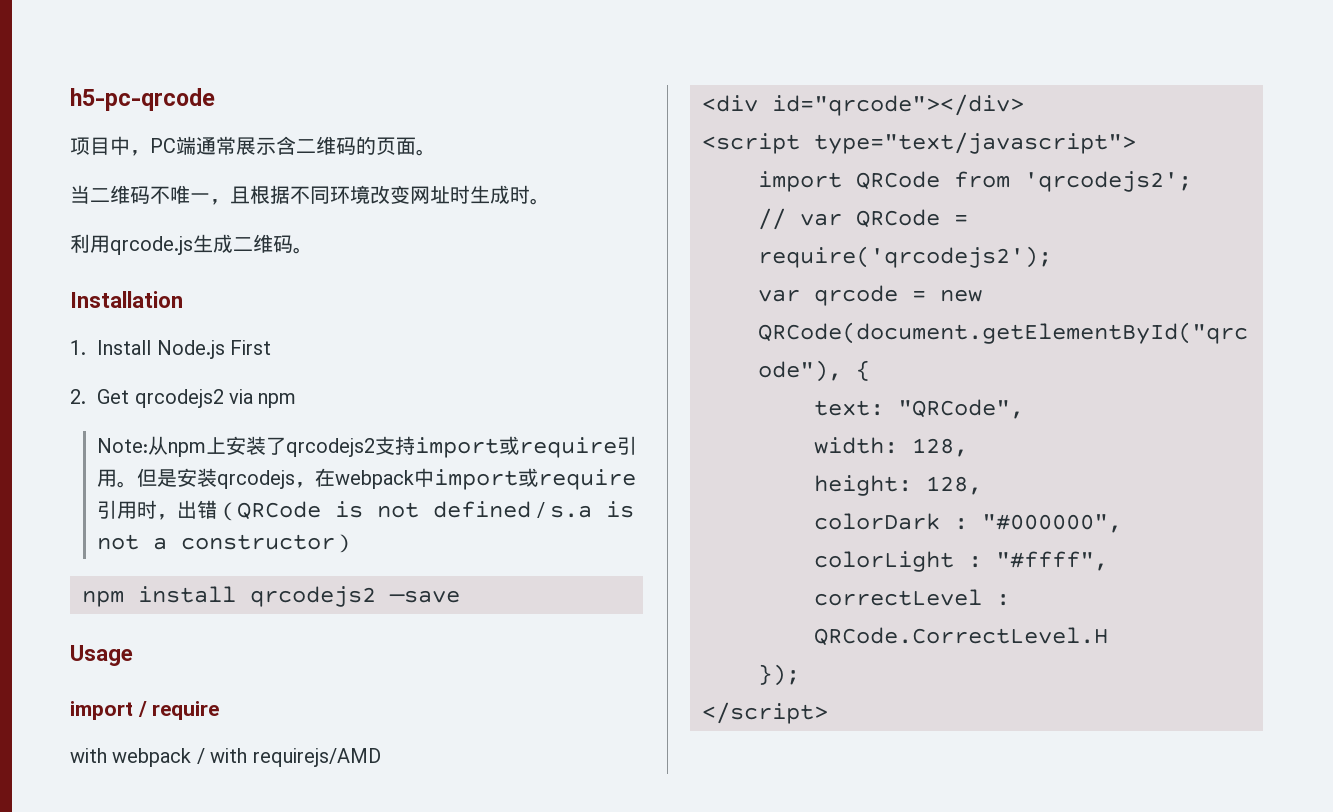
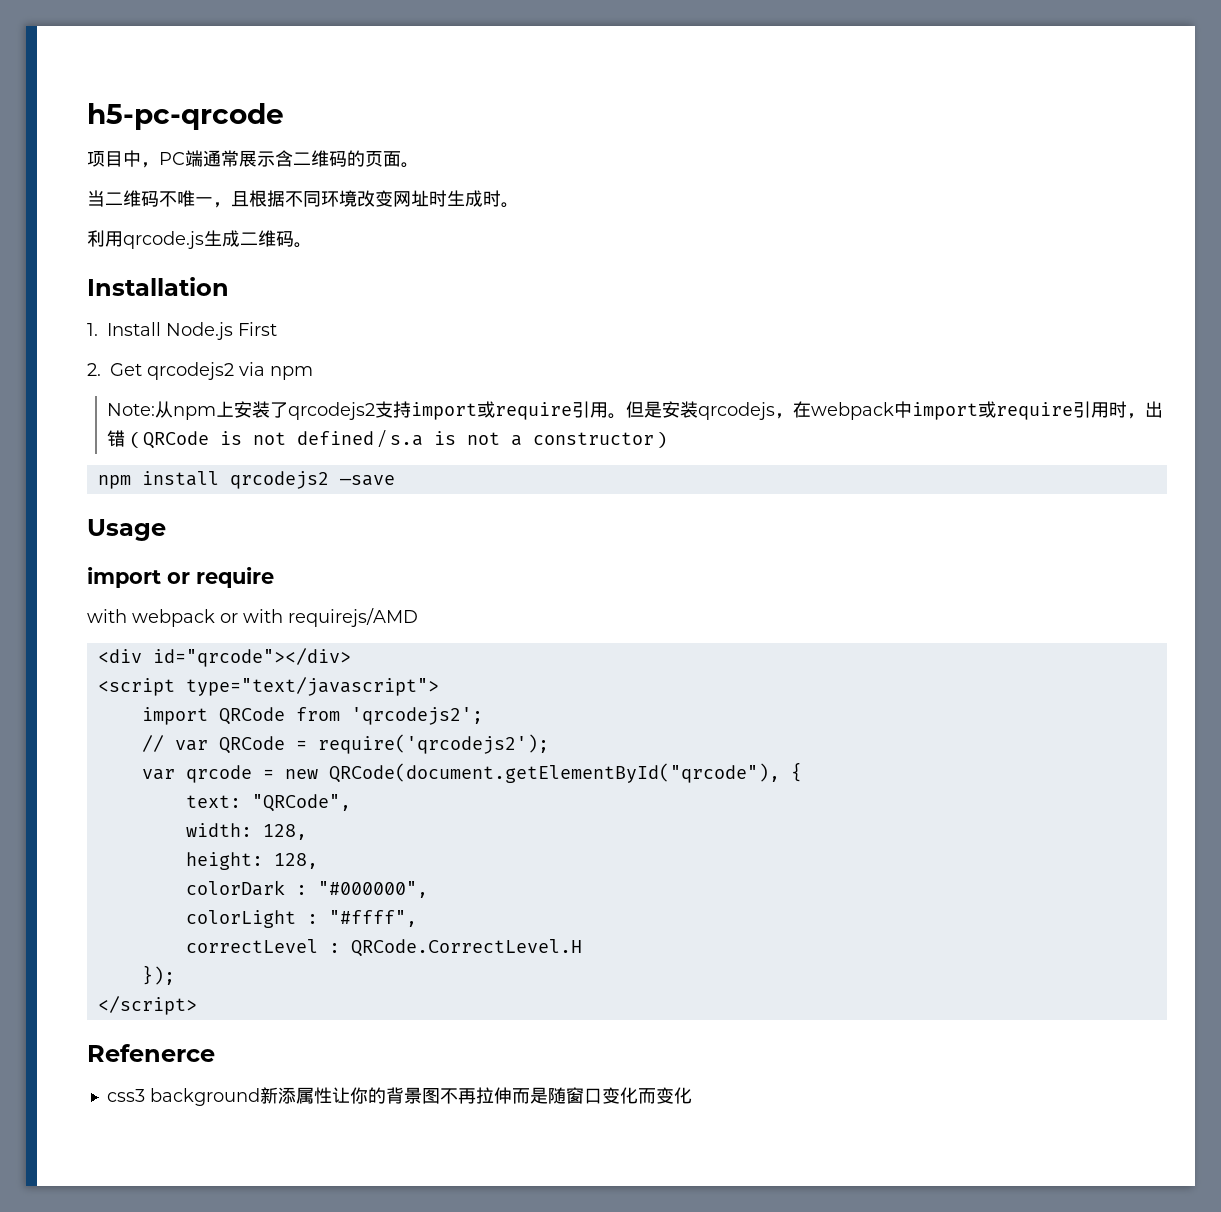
- import / require
+ import or require
- with webpack / with requirejs/AMD
+ with webpack or with requirejs/AMD
+ Refenerce
+ css3 background新添属性让你的背景图不再拉伸而是随窗口变化而变化

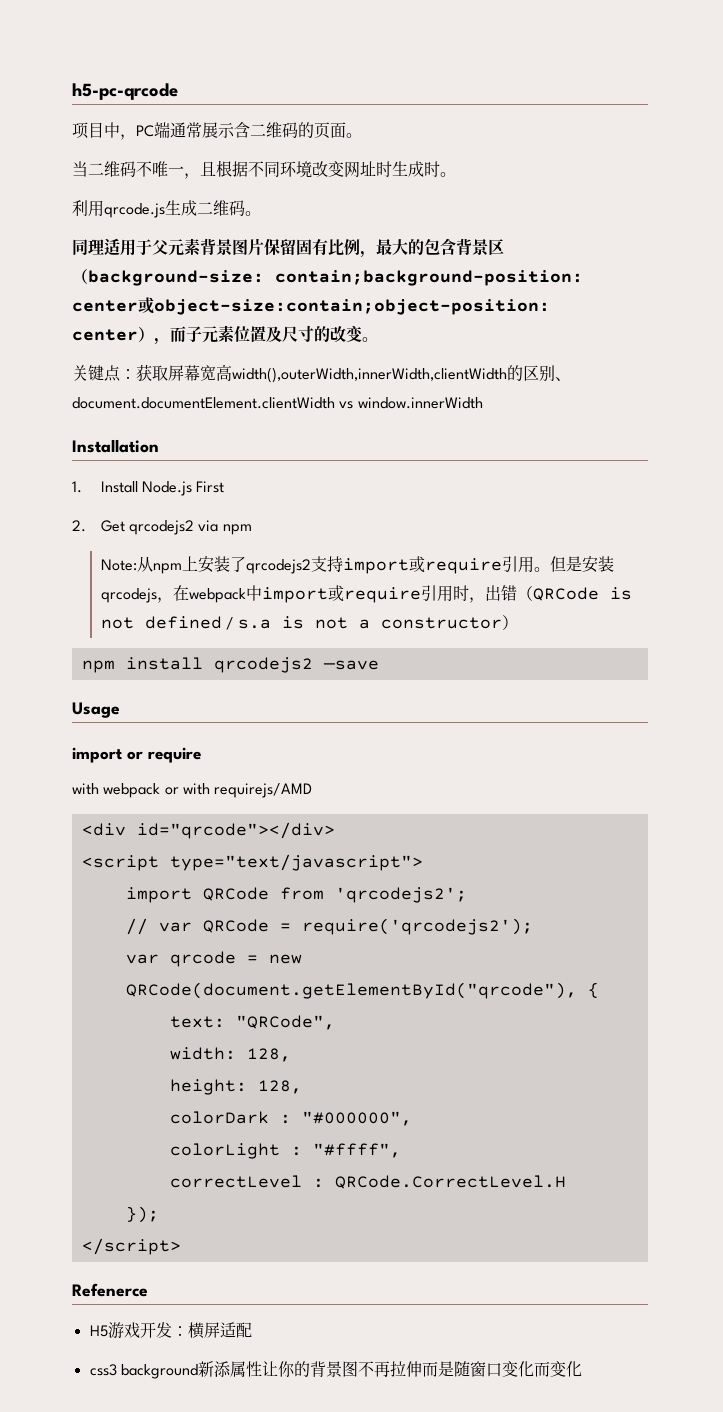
+ 同理适用于父元素背景图片保留固有比例，最大的包含背景区（background-size: contain;background-position: center或object-size:contain;object-position: center），而子元素位置及尺寸的改变。
+ 关键点：获取屏幕宽高width(),outerWidth,innerWidth,clientWidth的区别、document.documentElement.clientWidth vs window.innerWidth
+ H5游戏开发：横屏适配

